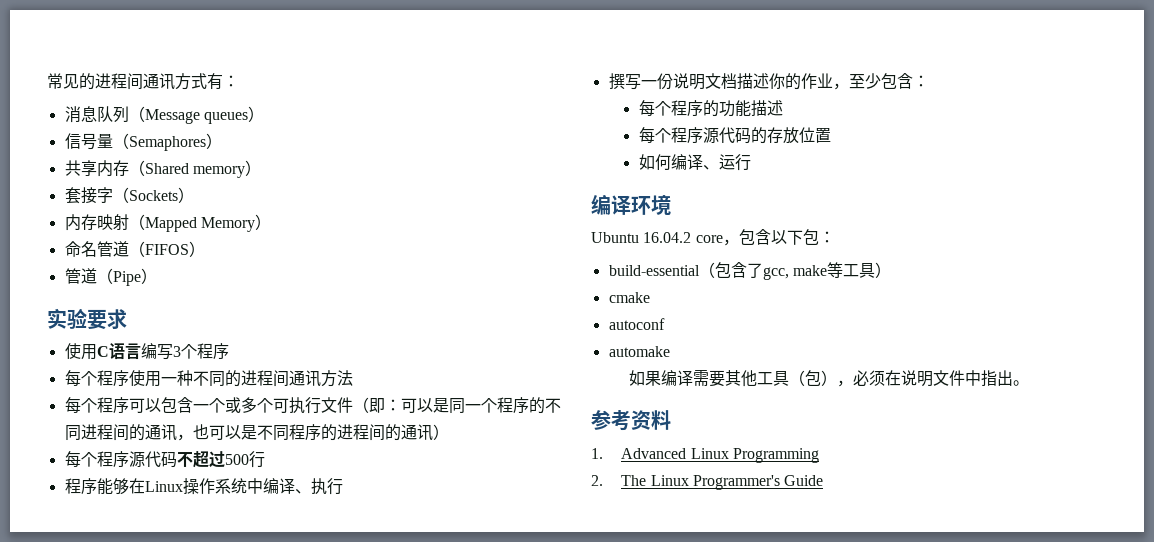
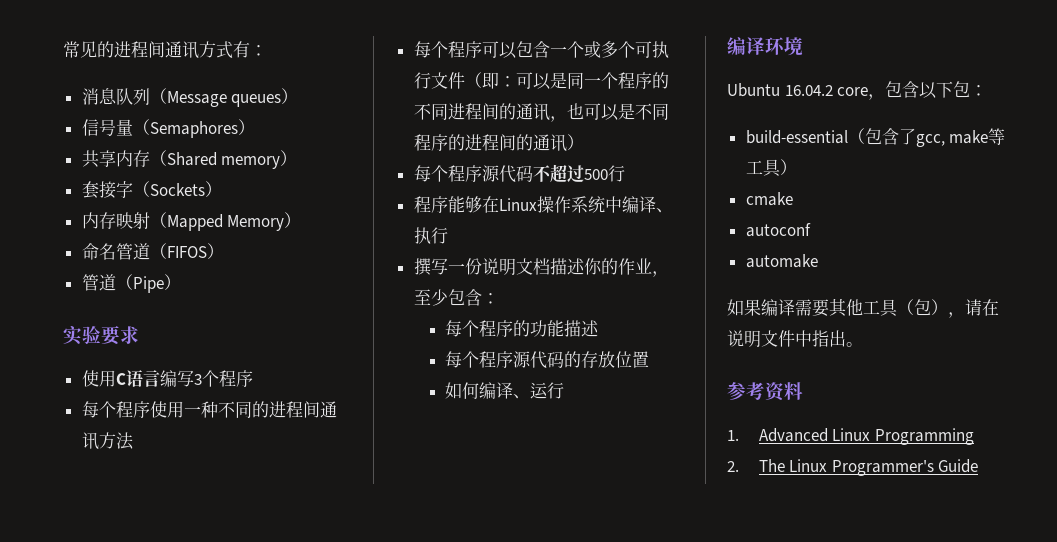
- 如果编译需要其他工具（包），必须在说明文件中指出。
+ 如果编译需要其他工具（包），请在说明文件中指出。

